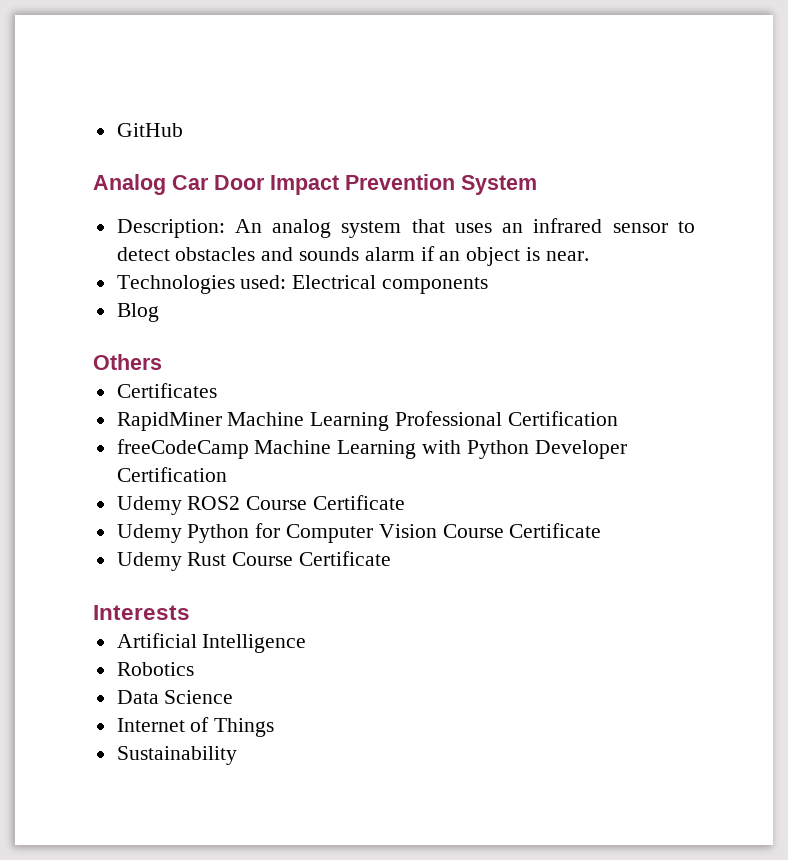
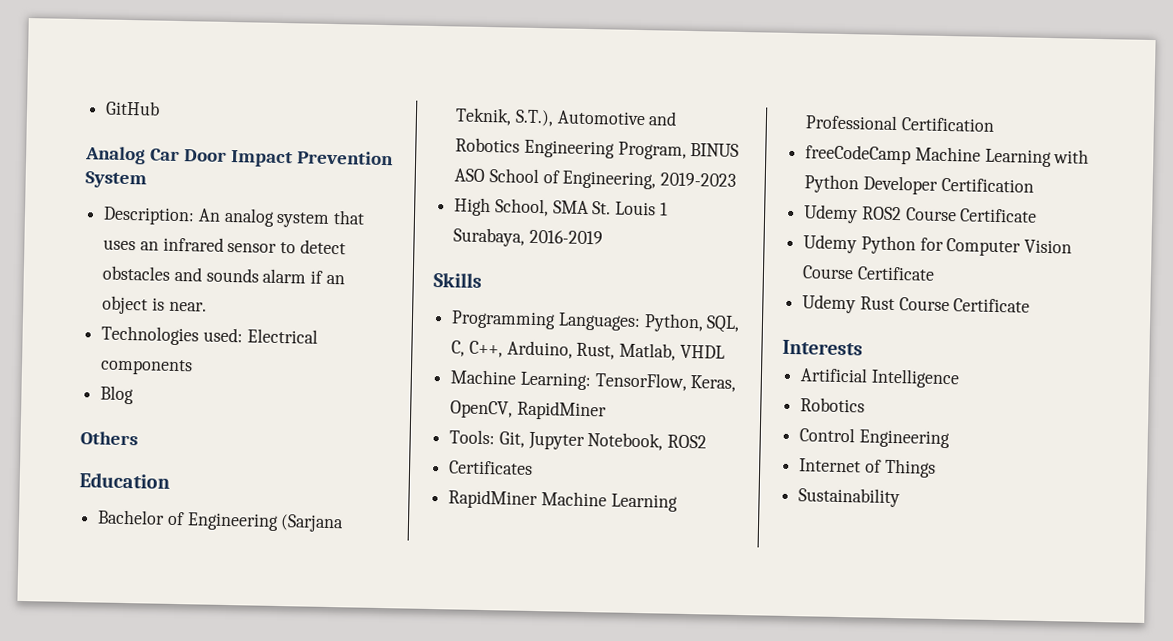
+ Education
+ Bachelor of Engineering (Sarjana Teknik, S.T.), Automotive and Robotics Engineering Program, BINUS ASO School of Engineering, 2019-2023
+ High School, SMA St. Louis 1 Surabaya, 2016-2019
+ Skills
+ Programming Languages: Python, SQL, C, C++, Arduino, Rust, Matlab, VHDL
+ Machine Learning: TensorFlow, Keras, OpenCV, RapidMiner
+ Tools: Git, Jupyter Notebook, ROS2
- Data Science
+ Control Engineering

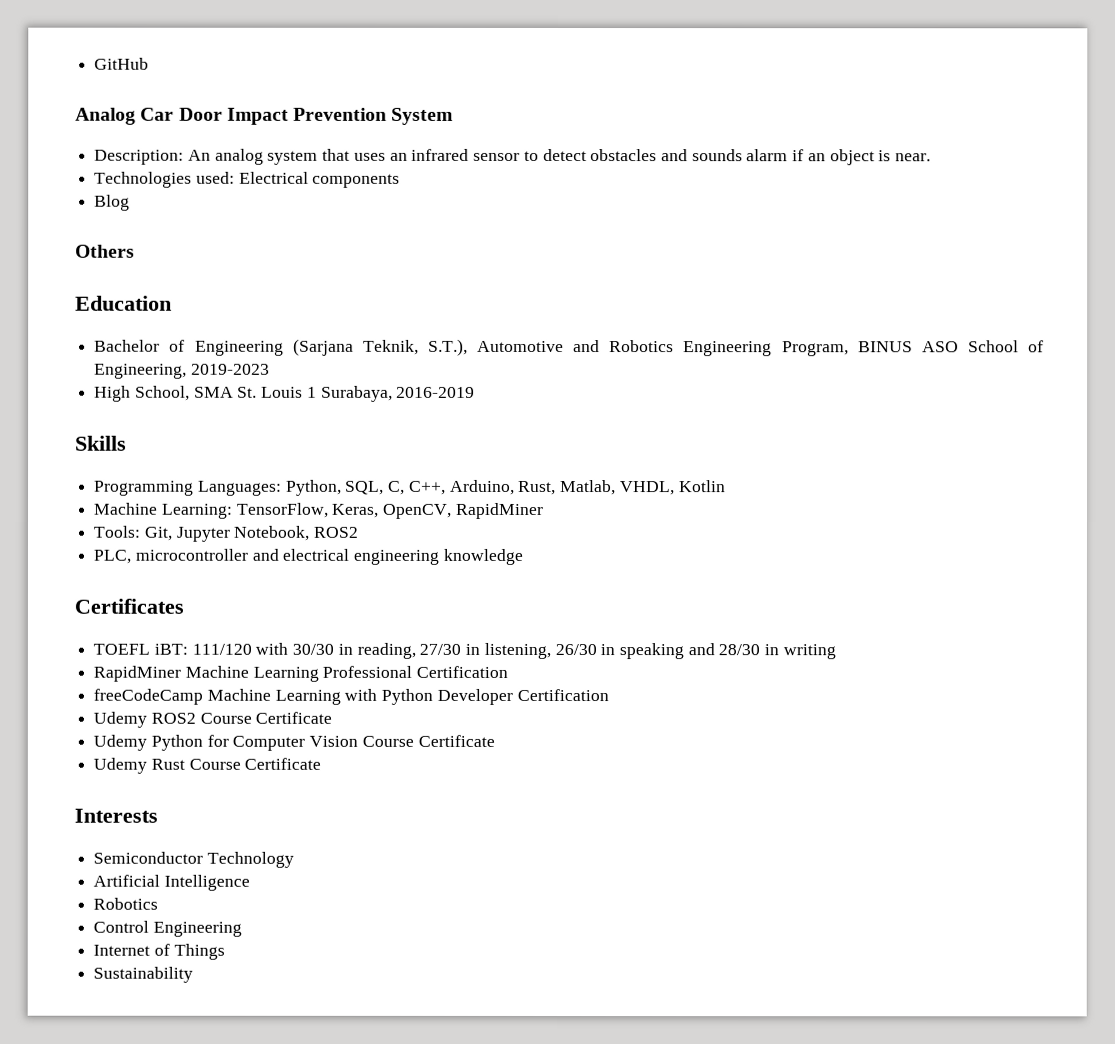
- Programming Languages: Python, SQL, C, C++, Arduino, Rust, Matlab, VHDL
+ Programming Languages: Python, SQL, C, C++, Arduino, Rust, Matlab, VHDL, Kotlin
+ PLC, microcontroller and electrical engineering knowledge
  Certificates
+ TOEFL iBT: 111/120 with 30/30 in reading, 27/30 in listening, 26/30 in speaking and 28/30 in writing
+ Semiconductor Technology

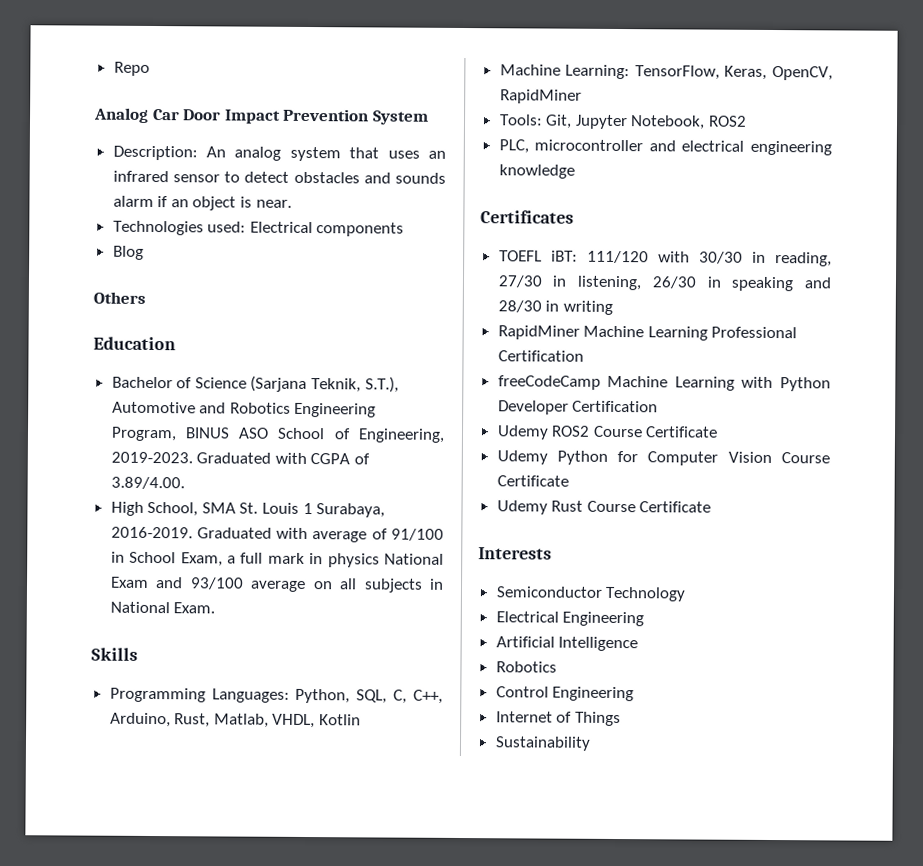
- GitHub
+ Repo
- Bachelor of Engineering (Sarjana Teknik, S.T.), Automotive and Robotics Engineering Program, BINUS ASO School of Engineering, 2019-2023
+ Bachelor of Science (Sarjana Teknik, S.T.), Automotive and Robotics Engineering Program, BINUS ASO School of Engineering, 2019-2023. Graduated with CGPA of 3.89/4.00.
- High School, SMA St. Louis 1 Surabaya, 2016-2019
+ High School, SMA St. Louis 1 Surabaya, 2016-2019. Graduated with average of 91/100 in School Exam, a full mark in physics National Exam and 93/100 average on all subjects in National Exam.
+ Electrical Engineering

